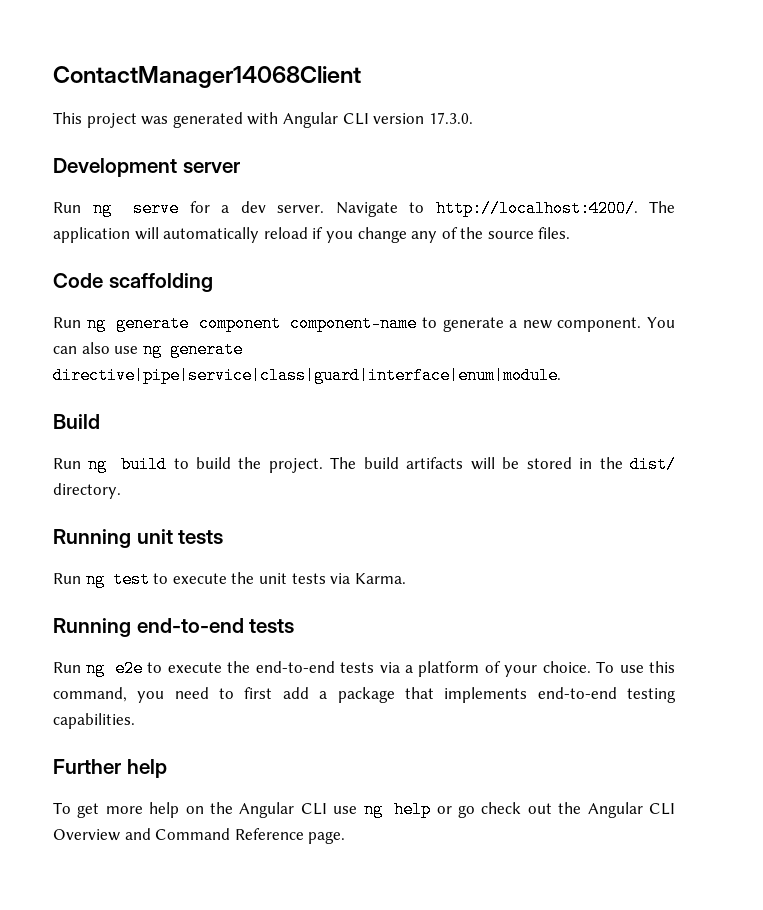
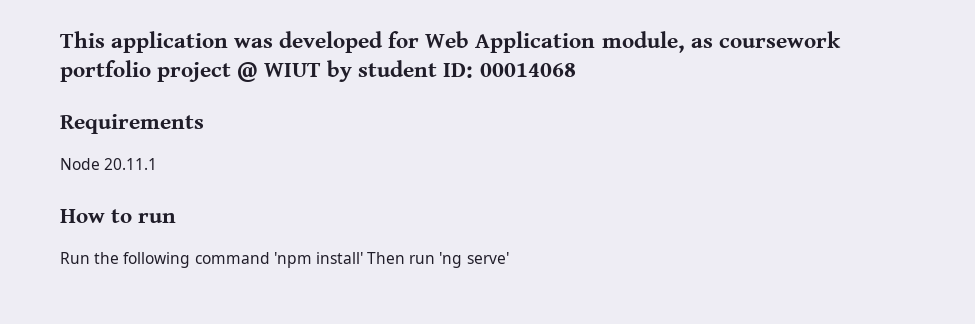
- ContactManager14068Client
- This project was generated with Angular CLI version 17.3.0.
- Development server
- Run ng serve for a dev server. Navigate to http://localhost:4200/. The application will automatically reload if you change any of the source files.
- Code scaffolding
- Run ng generate component component-name to generate a new component. You can also use ng generate directive|pipe|service|class|guard|interface|enum|module.
- Build
- Run ng build to build the project. The build artifacts will be stored in the dist/ directory.
- Running unit tests
- Run ng test to execute the unit tests via Karma.
- Running end-to-end tests
- Run ng e2e to execute the end-to-end tests via a platform of your choice. To use this command, you need to first add a package that implements end-to-end testing capabilities.
- Further help
- To get more help on the Angular CLI use ng help or go check out the Angular CLI Overview and Command Reference page.
+ This application was developed for Web Application module, as coursework portfolio project @ WIUT by student ID: 00014068
+ Requirements
+ Node 20.11.1
+ How to run
+ Run the following command 'npm install' Then run 'ng serve'

